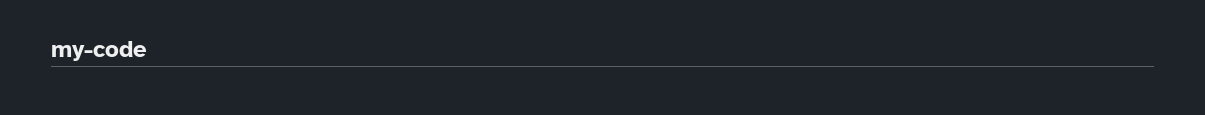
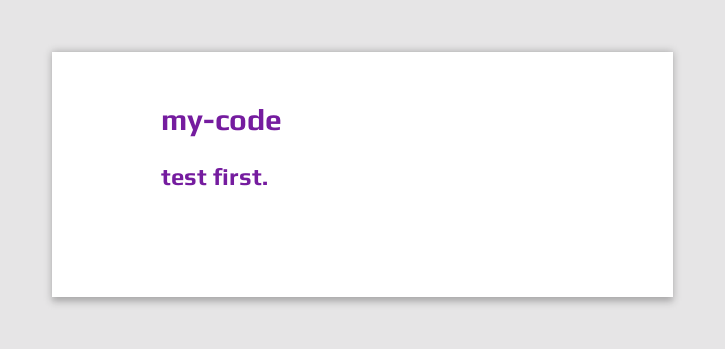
+ test first.

